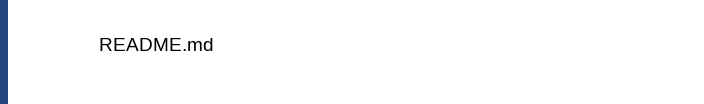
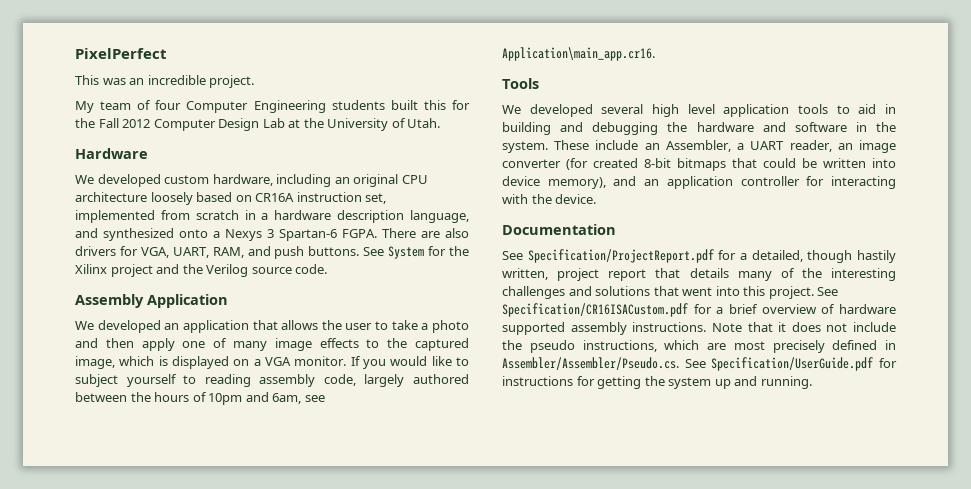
- README.md
+ PixelPerfect
+ This was an incredible project.
+ My team of four Computer Engineering students built this for the Fall 2012 Computer Design Lab at the University of Utah.
+ Hardware
+ We developed custom hardware, including an original CPU architecture loosely based on CR16A instruction set, implemented from scratch in a hardware description language, and synthesized onto a Nexys 3 Spartan-6 FGPA. There are also drivers for VGA, UART, RAM, and push buttons. See System for the Xilinx project and the Verilog source code.
+ Assembly Application
+ We developed an application that allows the user to take a photo and then apply one of many image effects to the captured image, which is displayed on a VGA monitor. If you would like to subject yourself to reading assembly code, largely authored between the hours of 10pm and 6am, see Application\main_app.cr16.
+ Tools
+ We developed several high level application tools to aid in building and debugging the hardware and software in the system. These include an Assembler, a UART reader, an image converter (for created 8-bit bitmaps that could be written into device memory), and an application controller for interacting with the device.
+ Documentation
+ See Specification/ProjectReport.pdf for a detailed, though hastily written, project report that details many of the interesting challenges and solutions that went into this project. See Specification/CR16ISACustom.pdf for a brief overview of hardware supported assembly instructions. Note that it does not include the pseudo instructions, which are most precisely defined in Assembler/Assembler/Pseudo.cs. See Specification/UserGuide.pdf for instructions for getting the system up and running.

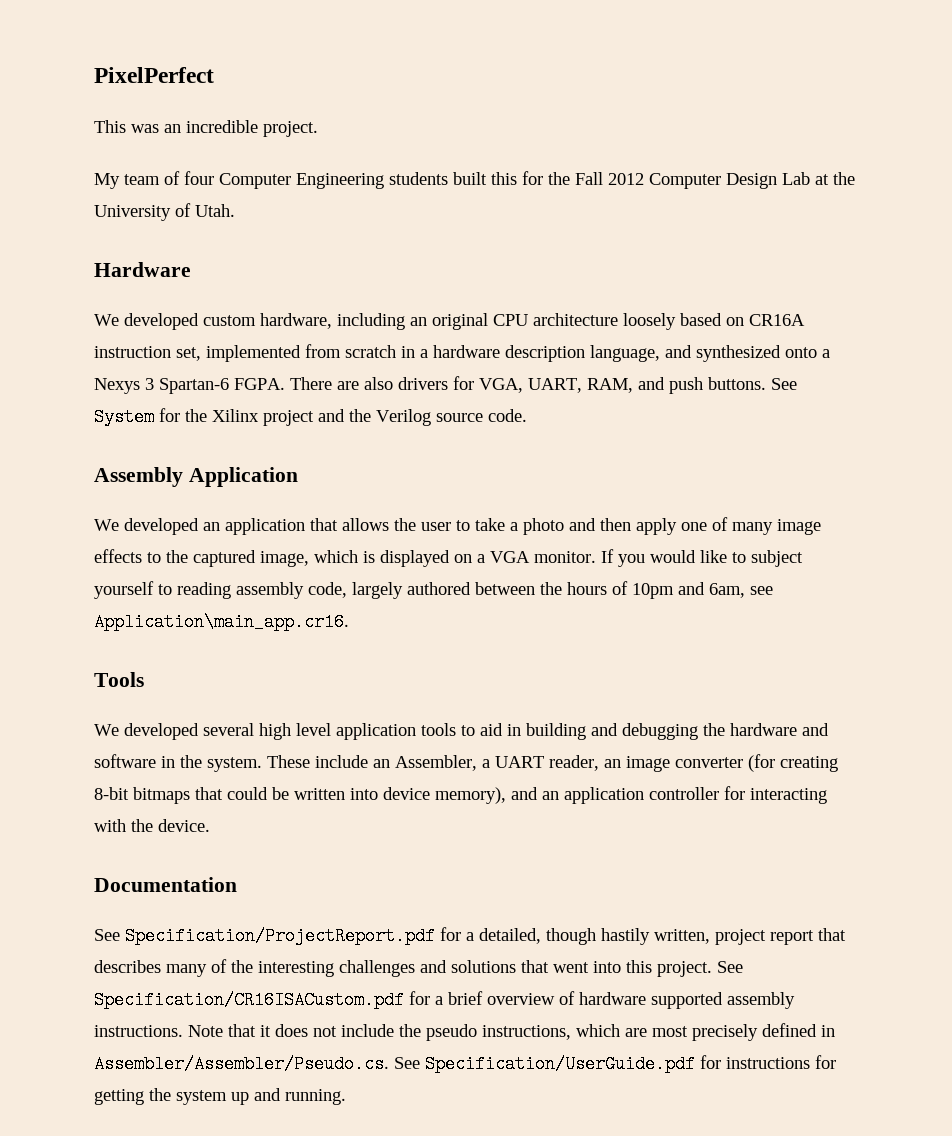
- These include an Assembler, a UART reader, an image converter (for created 8-bit bitmaps that could be written into device memory), and an application controller for interacting with the device.
+ These include an Assembler, a UART reader, an image converter (for creating 8-bit bitmaps that could be written into device memory), and an application controller for interacting with the device.
- See Specification/ProjectReport.pdf for a detailed, though hastily written, project report that details many of the interesting challenges and solutions that went into this project.
+ See Specification/ProjectReport.pdf for a detailed, though hastily written, project report that describes many of the interesting challenges and solutions that went into this project.

